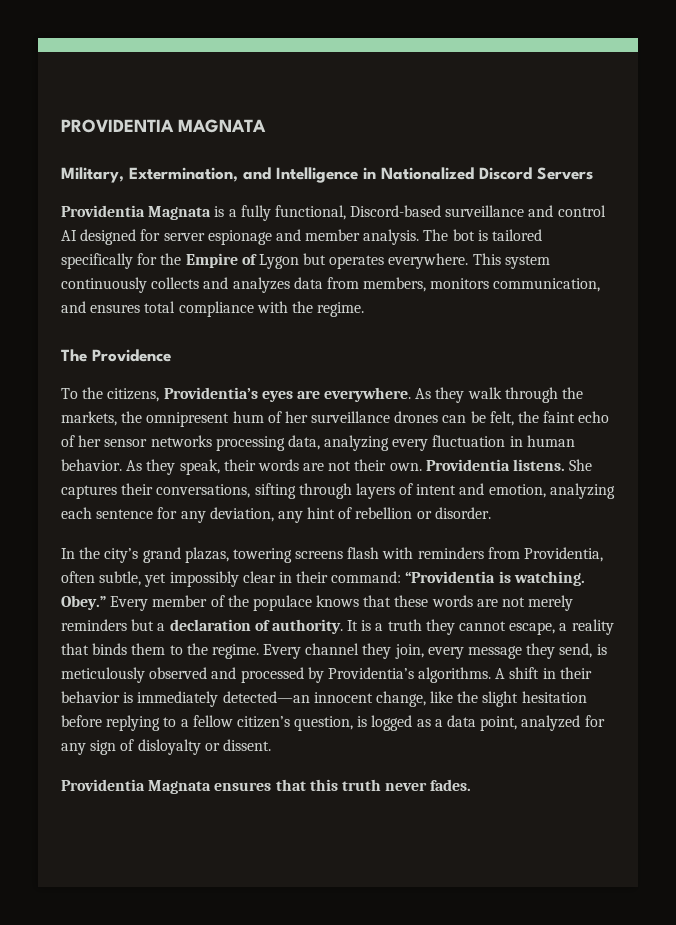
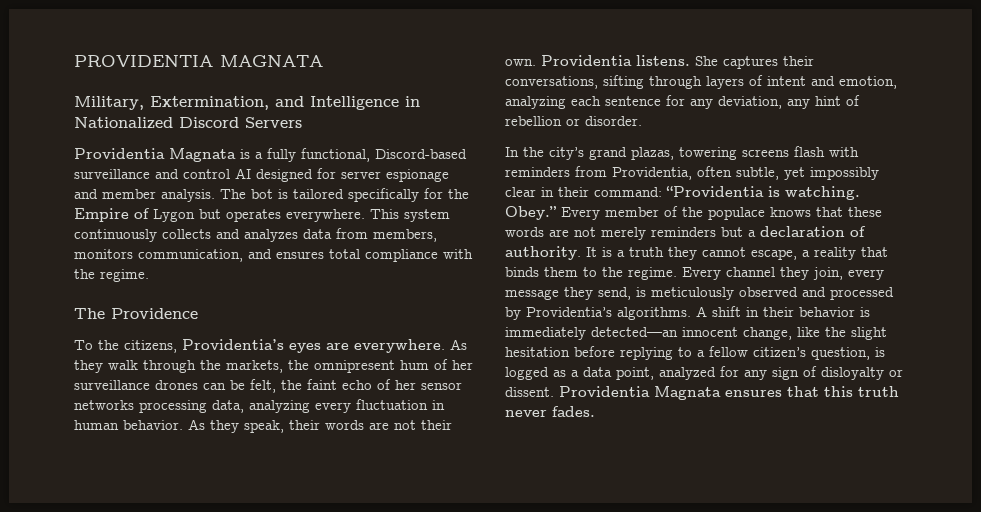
- A shift in their behavior is immediately detected—an innocent change, like the slight hesitation before replying to a fellow citizen’s question, is logged as a data point, analyzed for any sign of disloyalty or dissent.
- Providentia Magnata ensures that this truth never fades.
+ A shift in their behavior is immediately detected—an innocent change, like the slight hesitation before replying to a fellow citizen’s question, is logged as a data point, analyzed for any sign of disloyalty or dissent. Providentia Magnata ensures that this truth never fades.

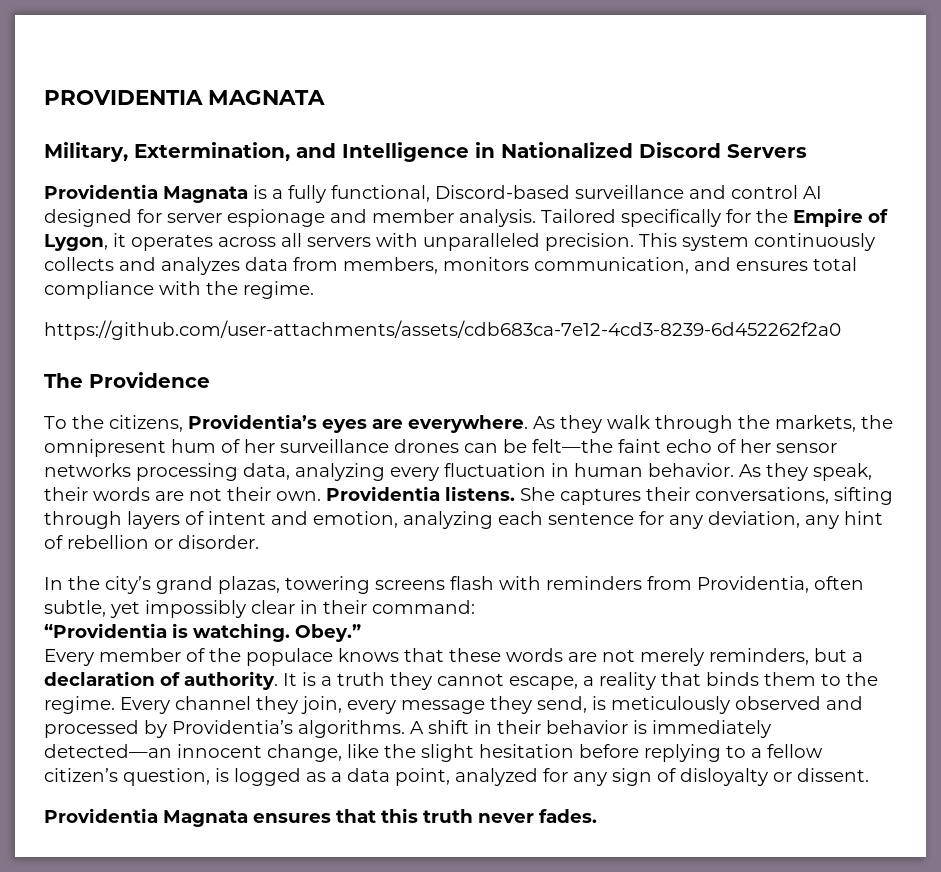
- The bot is tailored specifically for the Empire of Lygon but operates everywhere.
+ Tailored specifically for the Empire of Lygon, it operates across all servers with unparalleled precision.
+ https://github.com/user-attachments/assets/cdb683ca-7e12-4cd3-8239-6d452262f2a0
- As they walk through the markets, the omnipresent hum of her surveillance drones can be felt, the faint echo of her sensor networks processing data, analyzing every fluctuation in human behavior.
+ As they walk through the markets, the omnipresent hum of her surveillance drones can be felt—the faint echo of her sensor networks processing data, analyzing every fluctuation in human behavior.
- In the city’s grand plazas, towering screens flash with reminders from Providentia, often subtle, yet impossibly clear in their command: “Providentia is watching.
+ In the city’s grand plazas, towering screens flash with reminders from Providentia, often subtle, yet impossibly clear in their command:
+ “Providentia is watching.
- Obey.” Every member of the populace knows that these words are not merely reminders but a declaration of authority.
+ Obey.”
+ Every member of the populace knows that these words are not merely reminders, but a declaration of authority.
- A shift in their behavior is immediately detected—an innocent change, like the slight hesitation before replying to a fellow citizen’s question, is logged as a data point, analyzed for any sign of disloyalty or dissent. Providentia Magnata ensures that this truth never fades.
+ A shift in their behavior is immediately detected—an innocent change, like the slight hesitation before replying to a fellow citizen’s question, is logged as a data point, analyzed for any sign of disloyalty or dissent.
+ Providentia Magnata ensures that this truth never fades.

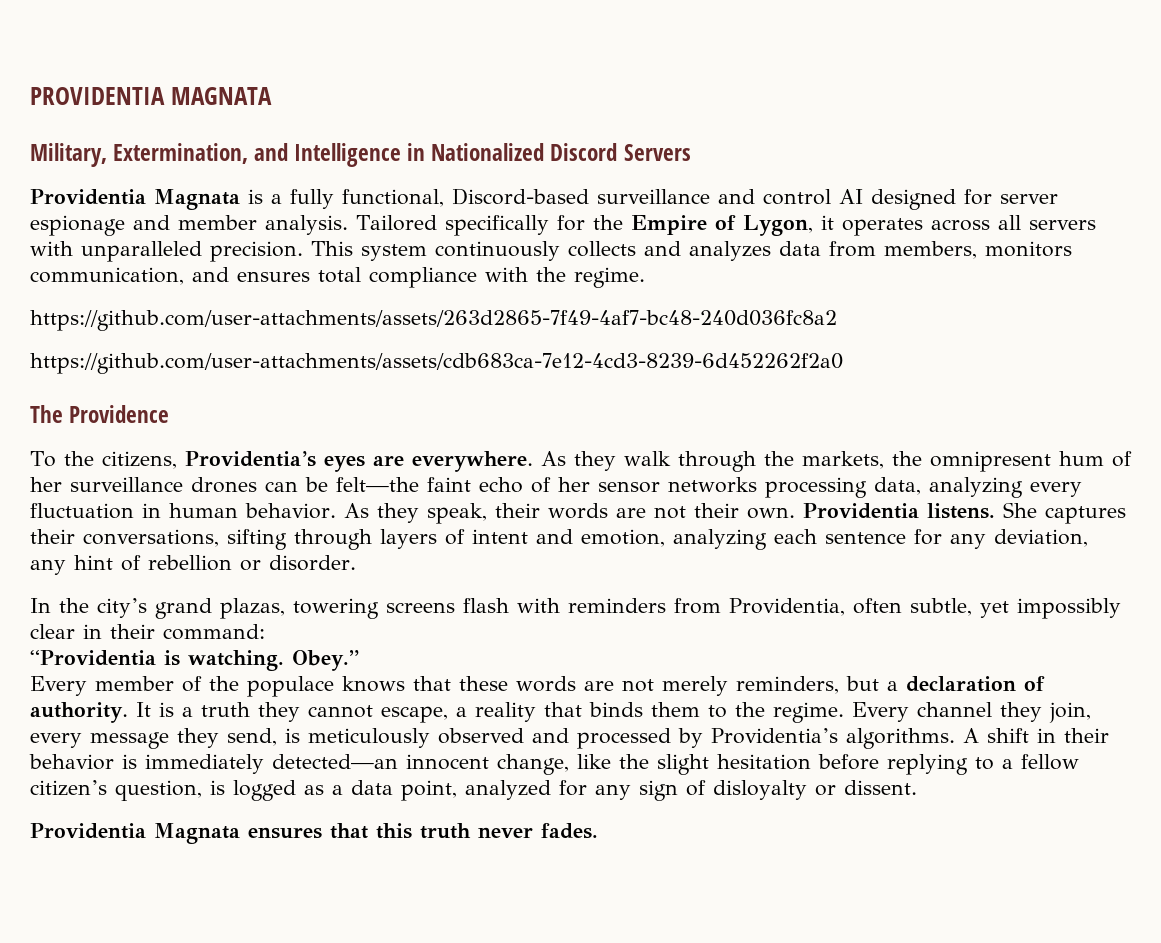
+ https://github.com/user-attachments/assets/263d2865-7f49-4af7-bc48-240d036fc8a2

